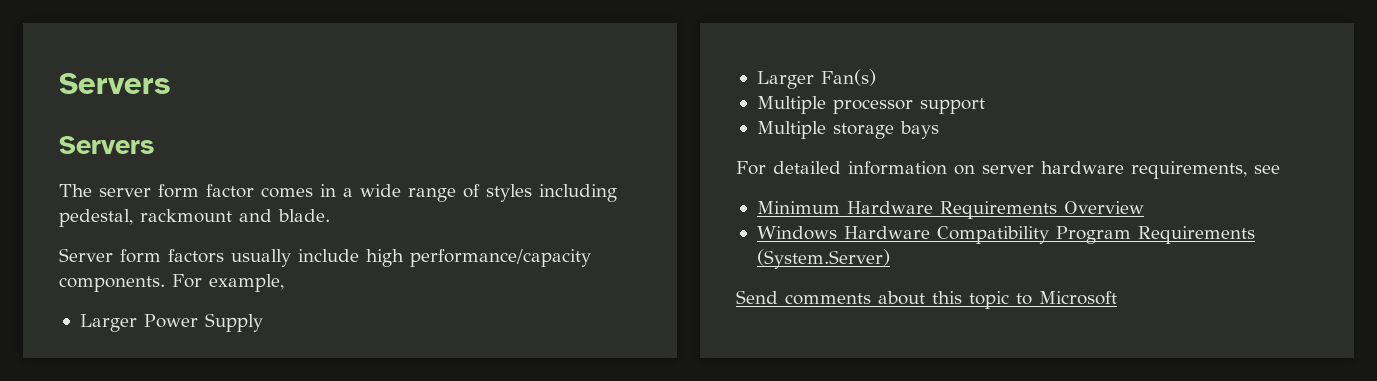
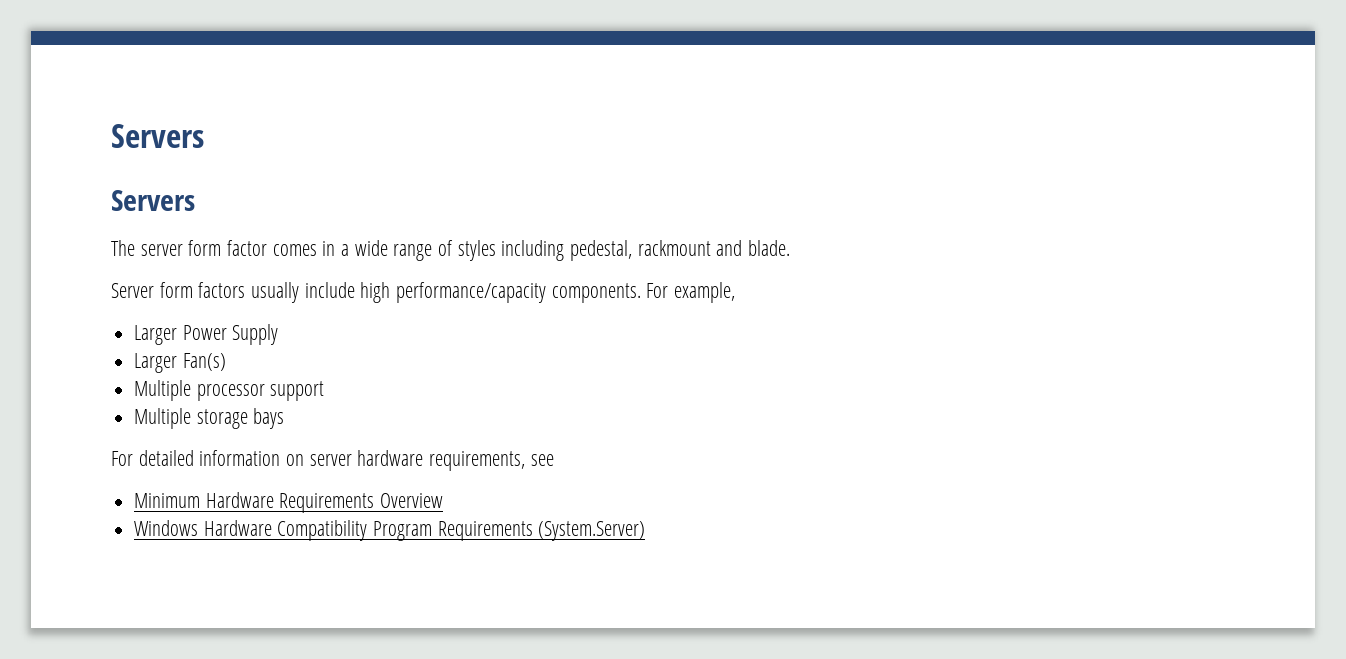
- Send comments about this topic to Microsoft

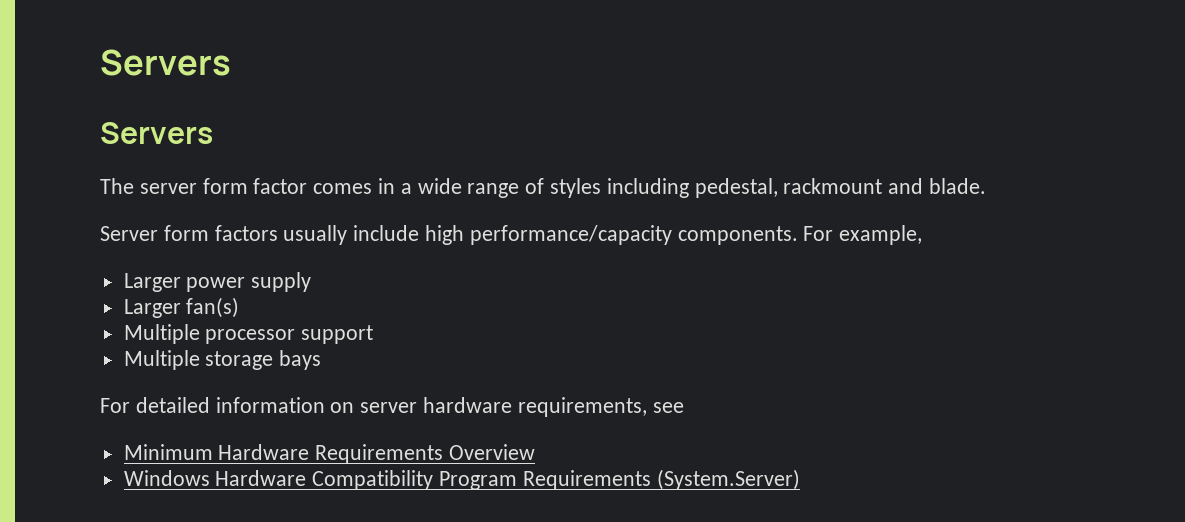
- Larger Power Supply
- Larger Fan(s)
+ Larger power supply
+ Larger fan(s)

